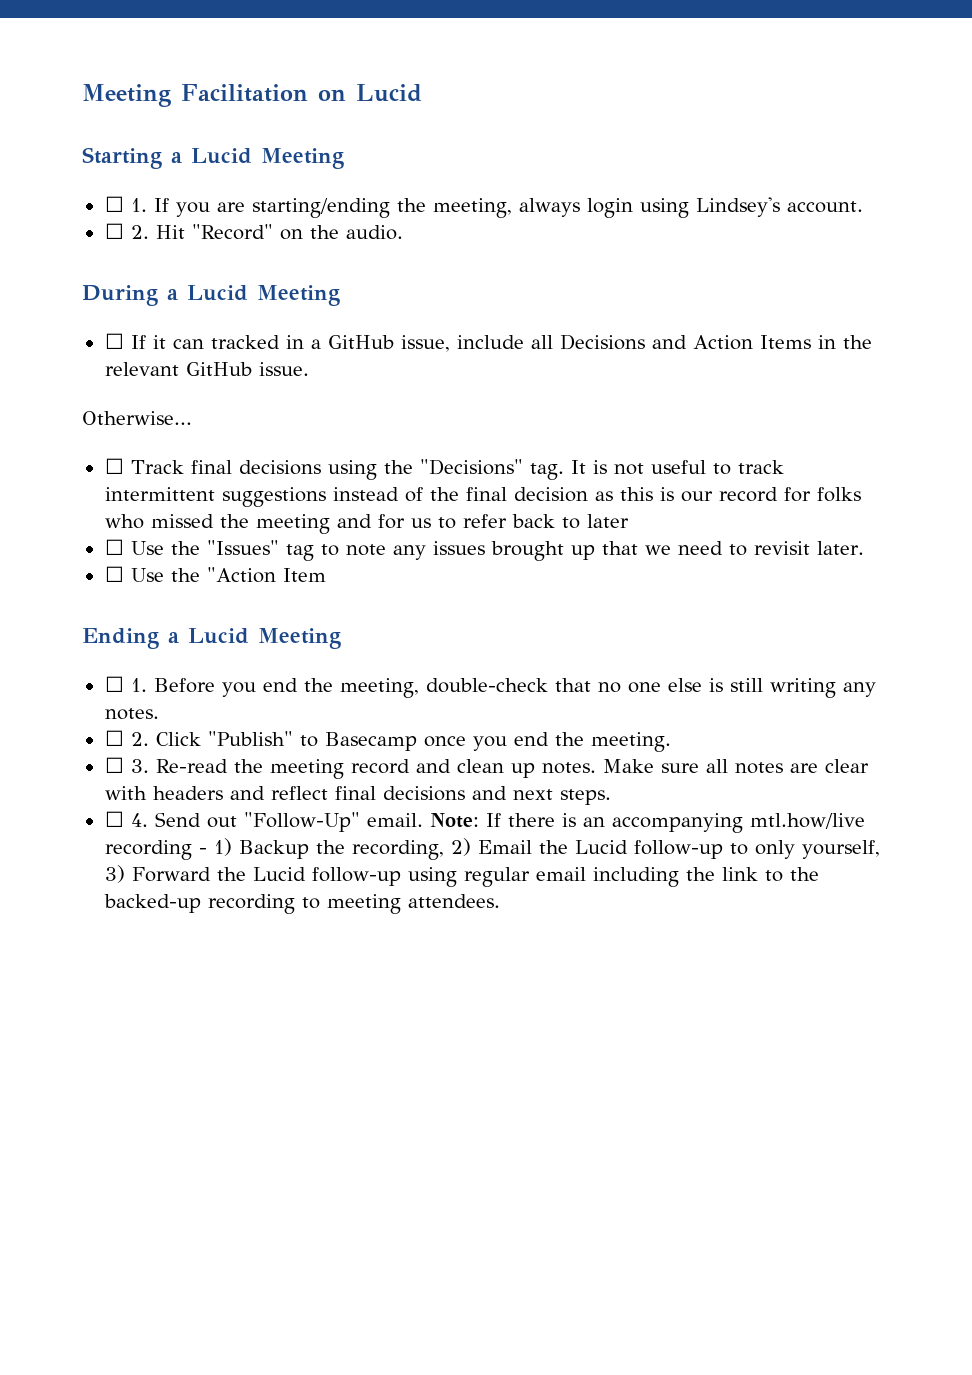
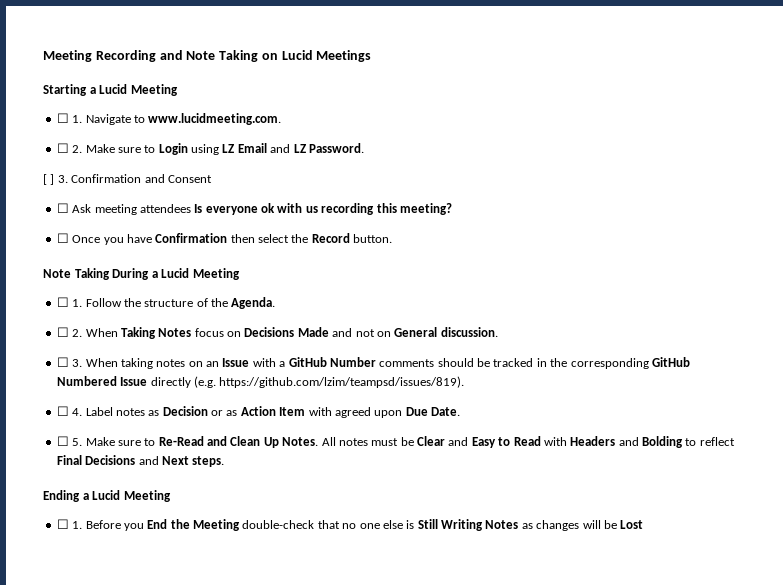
- Meeting Facilitation on Lucid
+ Meeting Recording and Note Taking on Lucid Meetings
- ☐ 1. If you are starting/ending the meeting, always login using Lindsey's account.
- ☐ 2. Hit "Record" on the audio.
- During a Lucid Meeting
+ ☐ 1. Navigate to www.lucidmeeting.com.
+ ☐ 2. Make sure to Login using LZ Email and LZ Password.
+ [ ] 3. Confirmation and Consent
+ ☐ Ask meeting attendees Is everyone ok with us recording this meeting?
+ ☐ Once you have Confirmation then select the Record button.
+ Note Taking During a Lucid Meeting
- ☐ If it can tracked in a GitHub issue, include all Decisions and Action Items in the relevant GitHub issue.
- Otherwise...
- ☐ Track final decisions using the "Decisions" tag. It is not useful to track intermittent suggestions instead of the final decision as this is our record for folks who missed the meeting and for us to refer back to later
- ☐ Use the "Issues" tag to note any issues brought up that we need to revisit later.
- ☐ Use the "Action Item
+ ☐ 1. Follow the structure of the Agenda.
+ ☐ 2. When Taking Notes focus on Decisions Made and not on General discussion.
+ ☐ 3. When taking notes on an Issue with a GitHub Number comments should be tracked in the corresponding GitHub Numbered Issue directly (e.g. https://github.com/lzim/teampsd/issues/819).
+ ☐ 4. Label notes as Decision or as Action Item with agreed upon Due Date.
+ ☐ 5. Make sure to Re-Read and Clean Up Notes. All notes must be Clear and Easy to Read with Headers and Bolding to reflect Final Decisions and Next steps.
- ☐ 1. Before you end the meeting, double-check that no one else is still writing any notes.
- ☐ 2. Click "Publish" to Basecamp once you end the meeting.
- ☐ 3. Re-read the meeting record and clean up notes. Make sure all notes are clear with headers and reflect final decisions and next steps.
- ☐ 4. Send out "Follow-Up" email. Note: If there is an accompanying mtl.how/live recording - 1) Backup the recording, 2) Email the Lucid follow-up to only yourself, 3) Forward the Lucid follow-up using regular email including the link to the backed-up recording to meeting attendees.
+ ☐ 1. Before you End the Meeting double-check that no one else is Still Writing Notes as changes will be Lost

